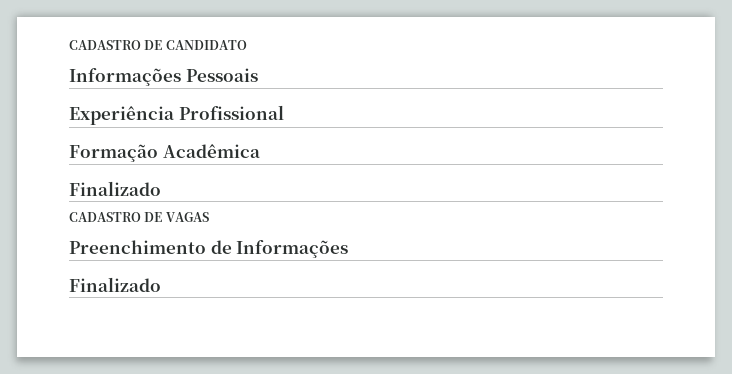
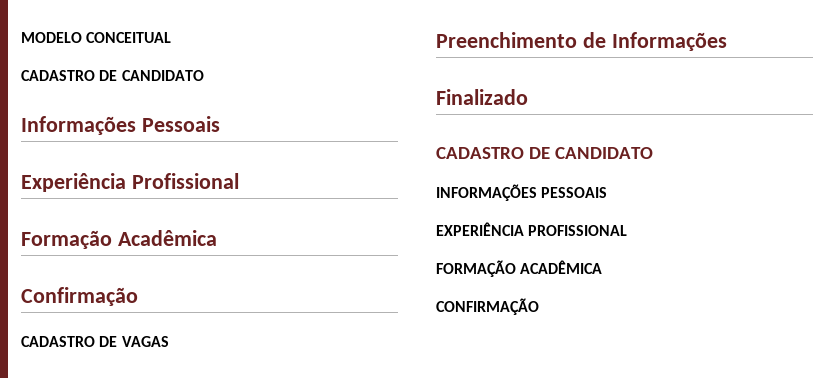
+ MODELO CONCEITUAL
  Formação Acadêmica
- Finalizado
+ Confirmação
  Preenchimento de Informações
  Finalizado
+ CADASTRO DE CANDIDATO
+ INFORMAÇÕES PESSOAIS
+ EXPERIÊNCIA PROFISSIONAL
+ FORMAÇÃO ACADÊMICA
+ CONFIRMAÇÃO

